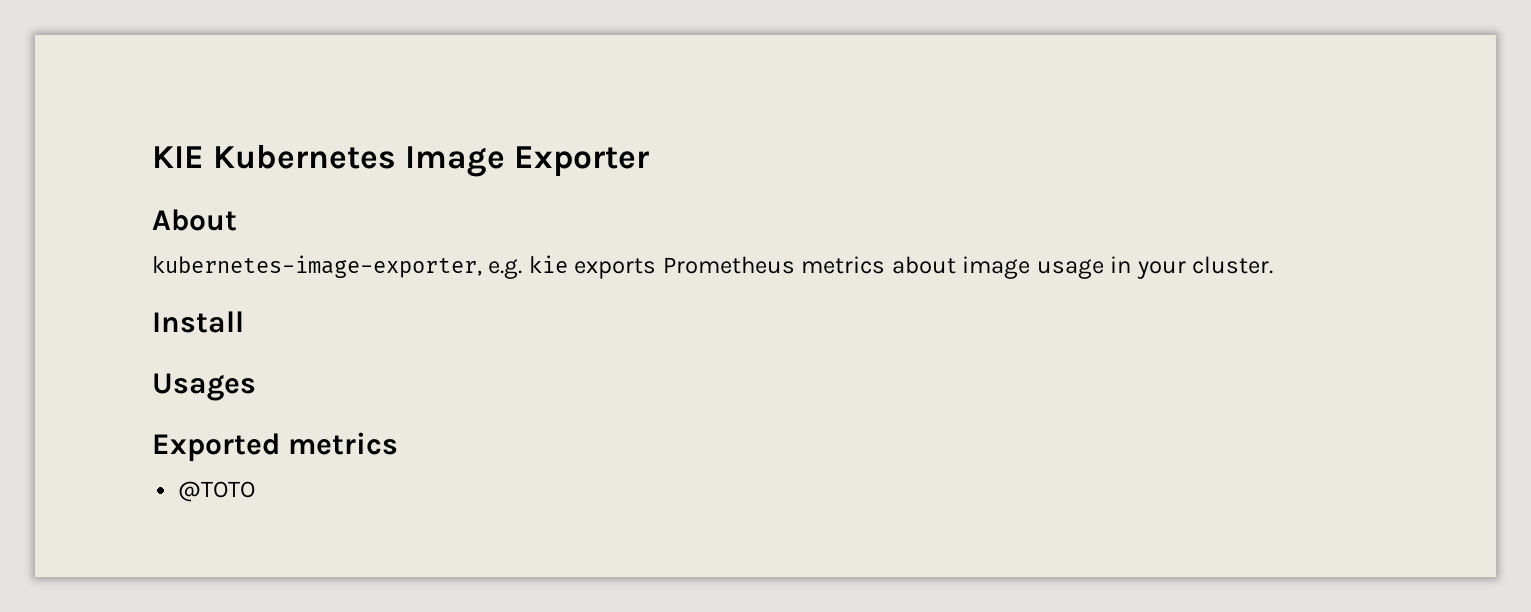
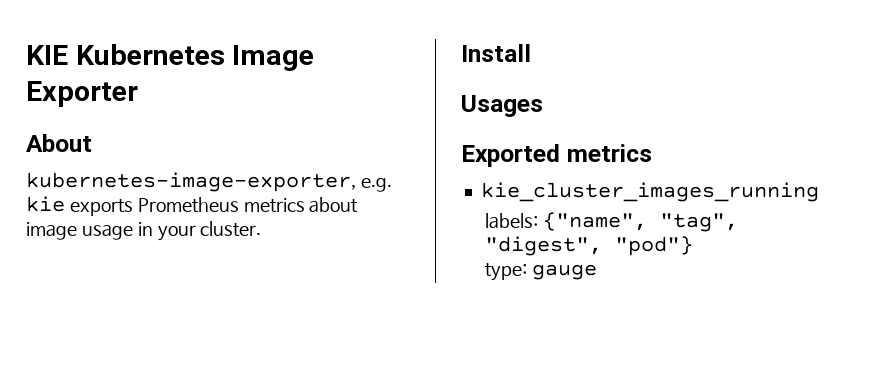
- @TOTO
+ kie_cluster_images_running
+ labels: {"name", "tag", "digest", "pod"}
+ type: gauge

